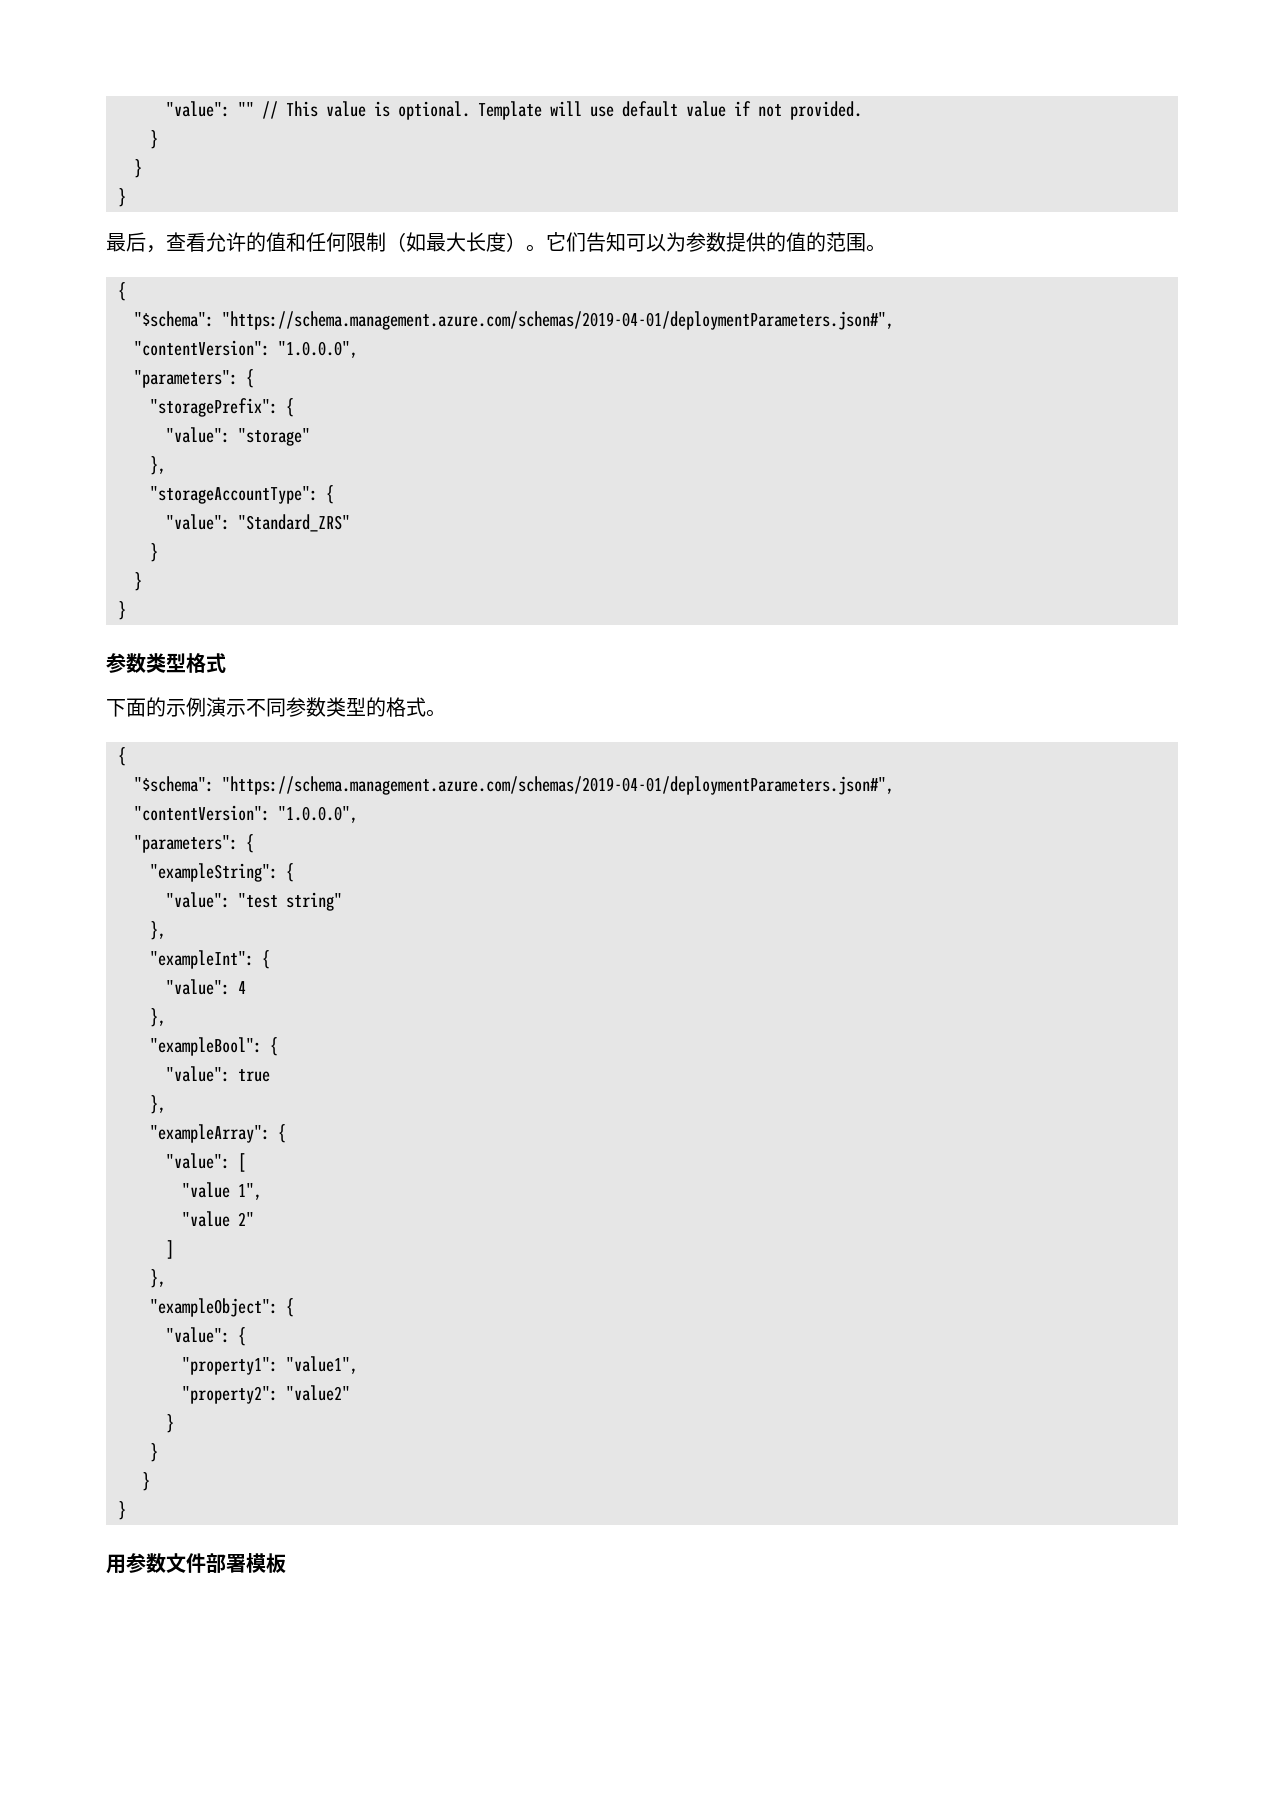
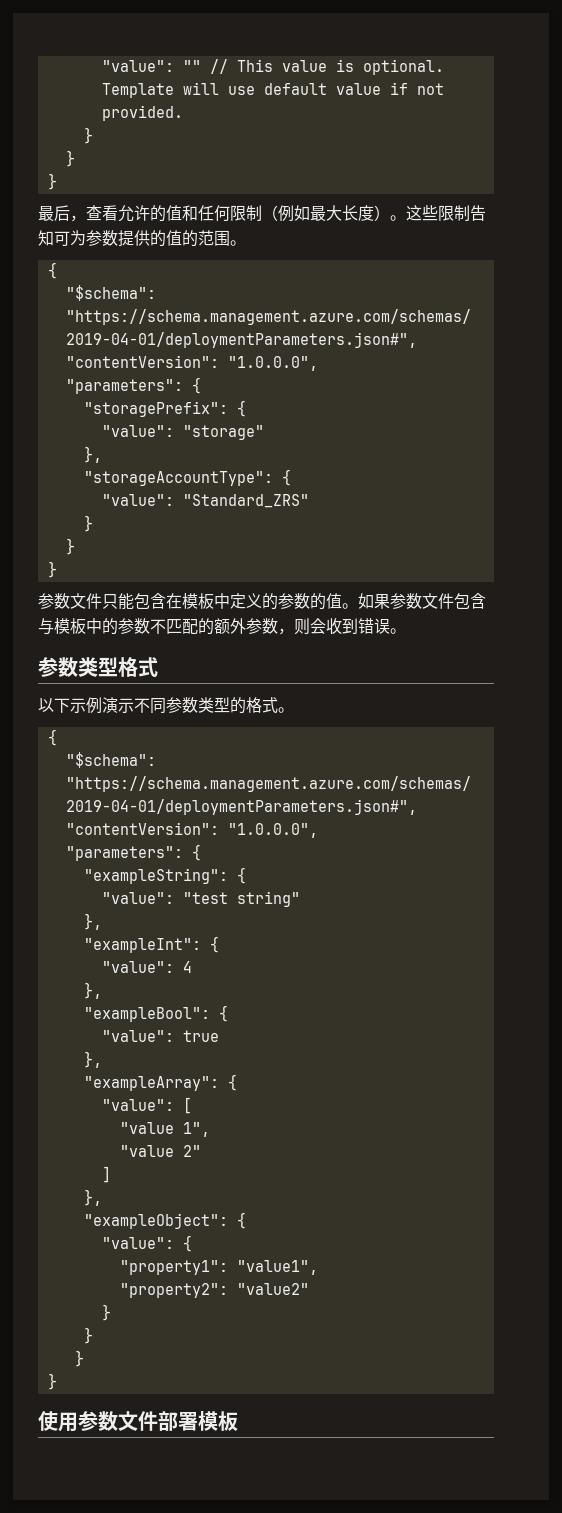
- 最后，查看允许的值和任何限制（如最大长度）。
+ 最后，查看允许的值和任何限制（例如最大长度）。
- 它们告知可以为参数提供的值的范围。
+ 这些限制告知可为参数提供的值的范围。
+ 参数文件只能包含在模板中定义的参数的值。如果参数文件包含与模板中的参数不匹配的额外参数，则会收到错误。
- 下面的示例演示不同参数类型的格式。
+ 以下示例演示不同参数类型的格式。
- 用参数文件部署模板
+ 使用参数文件部署模板

